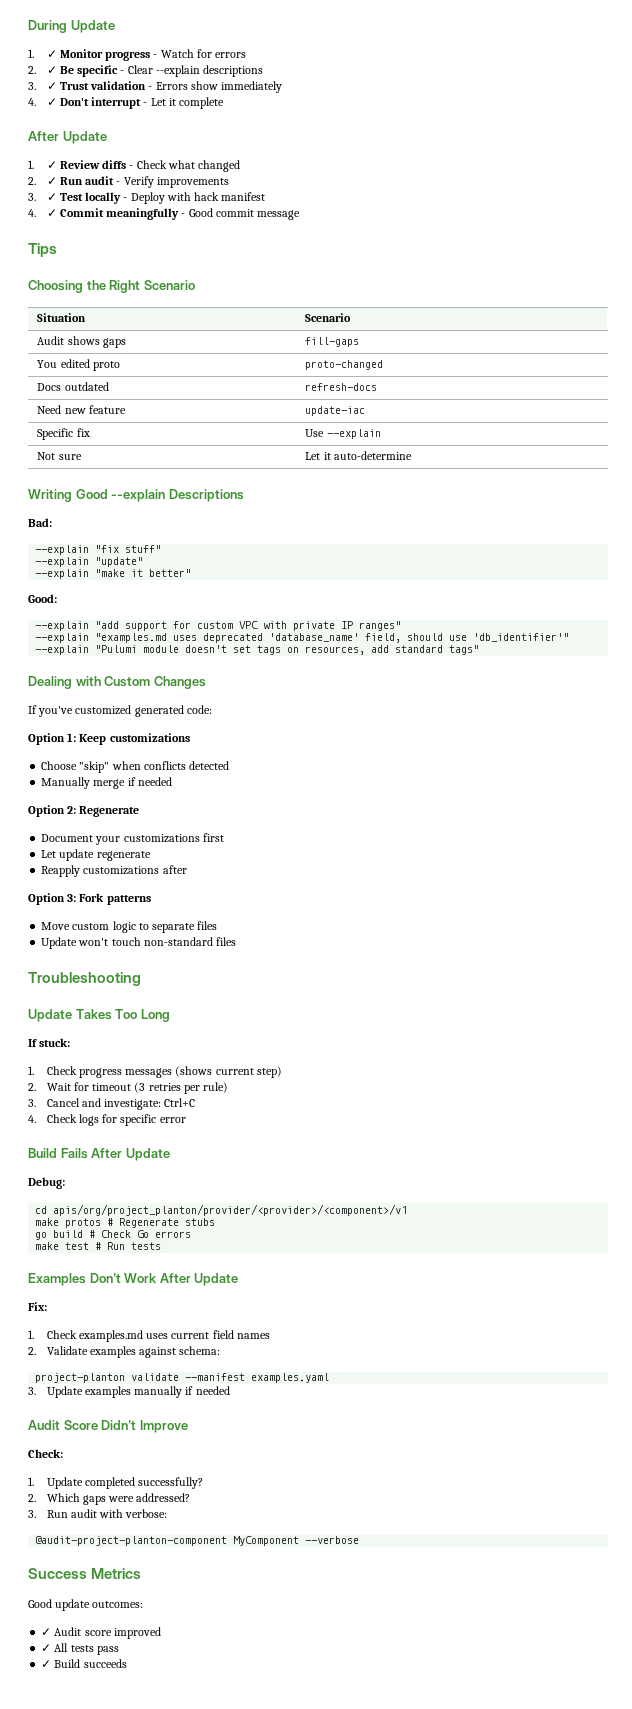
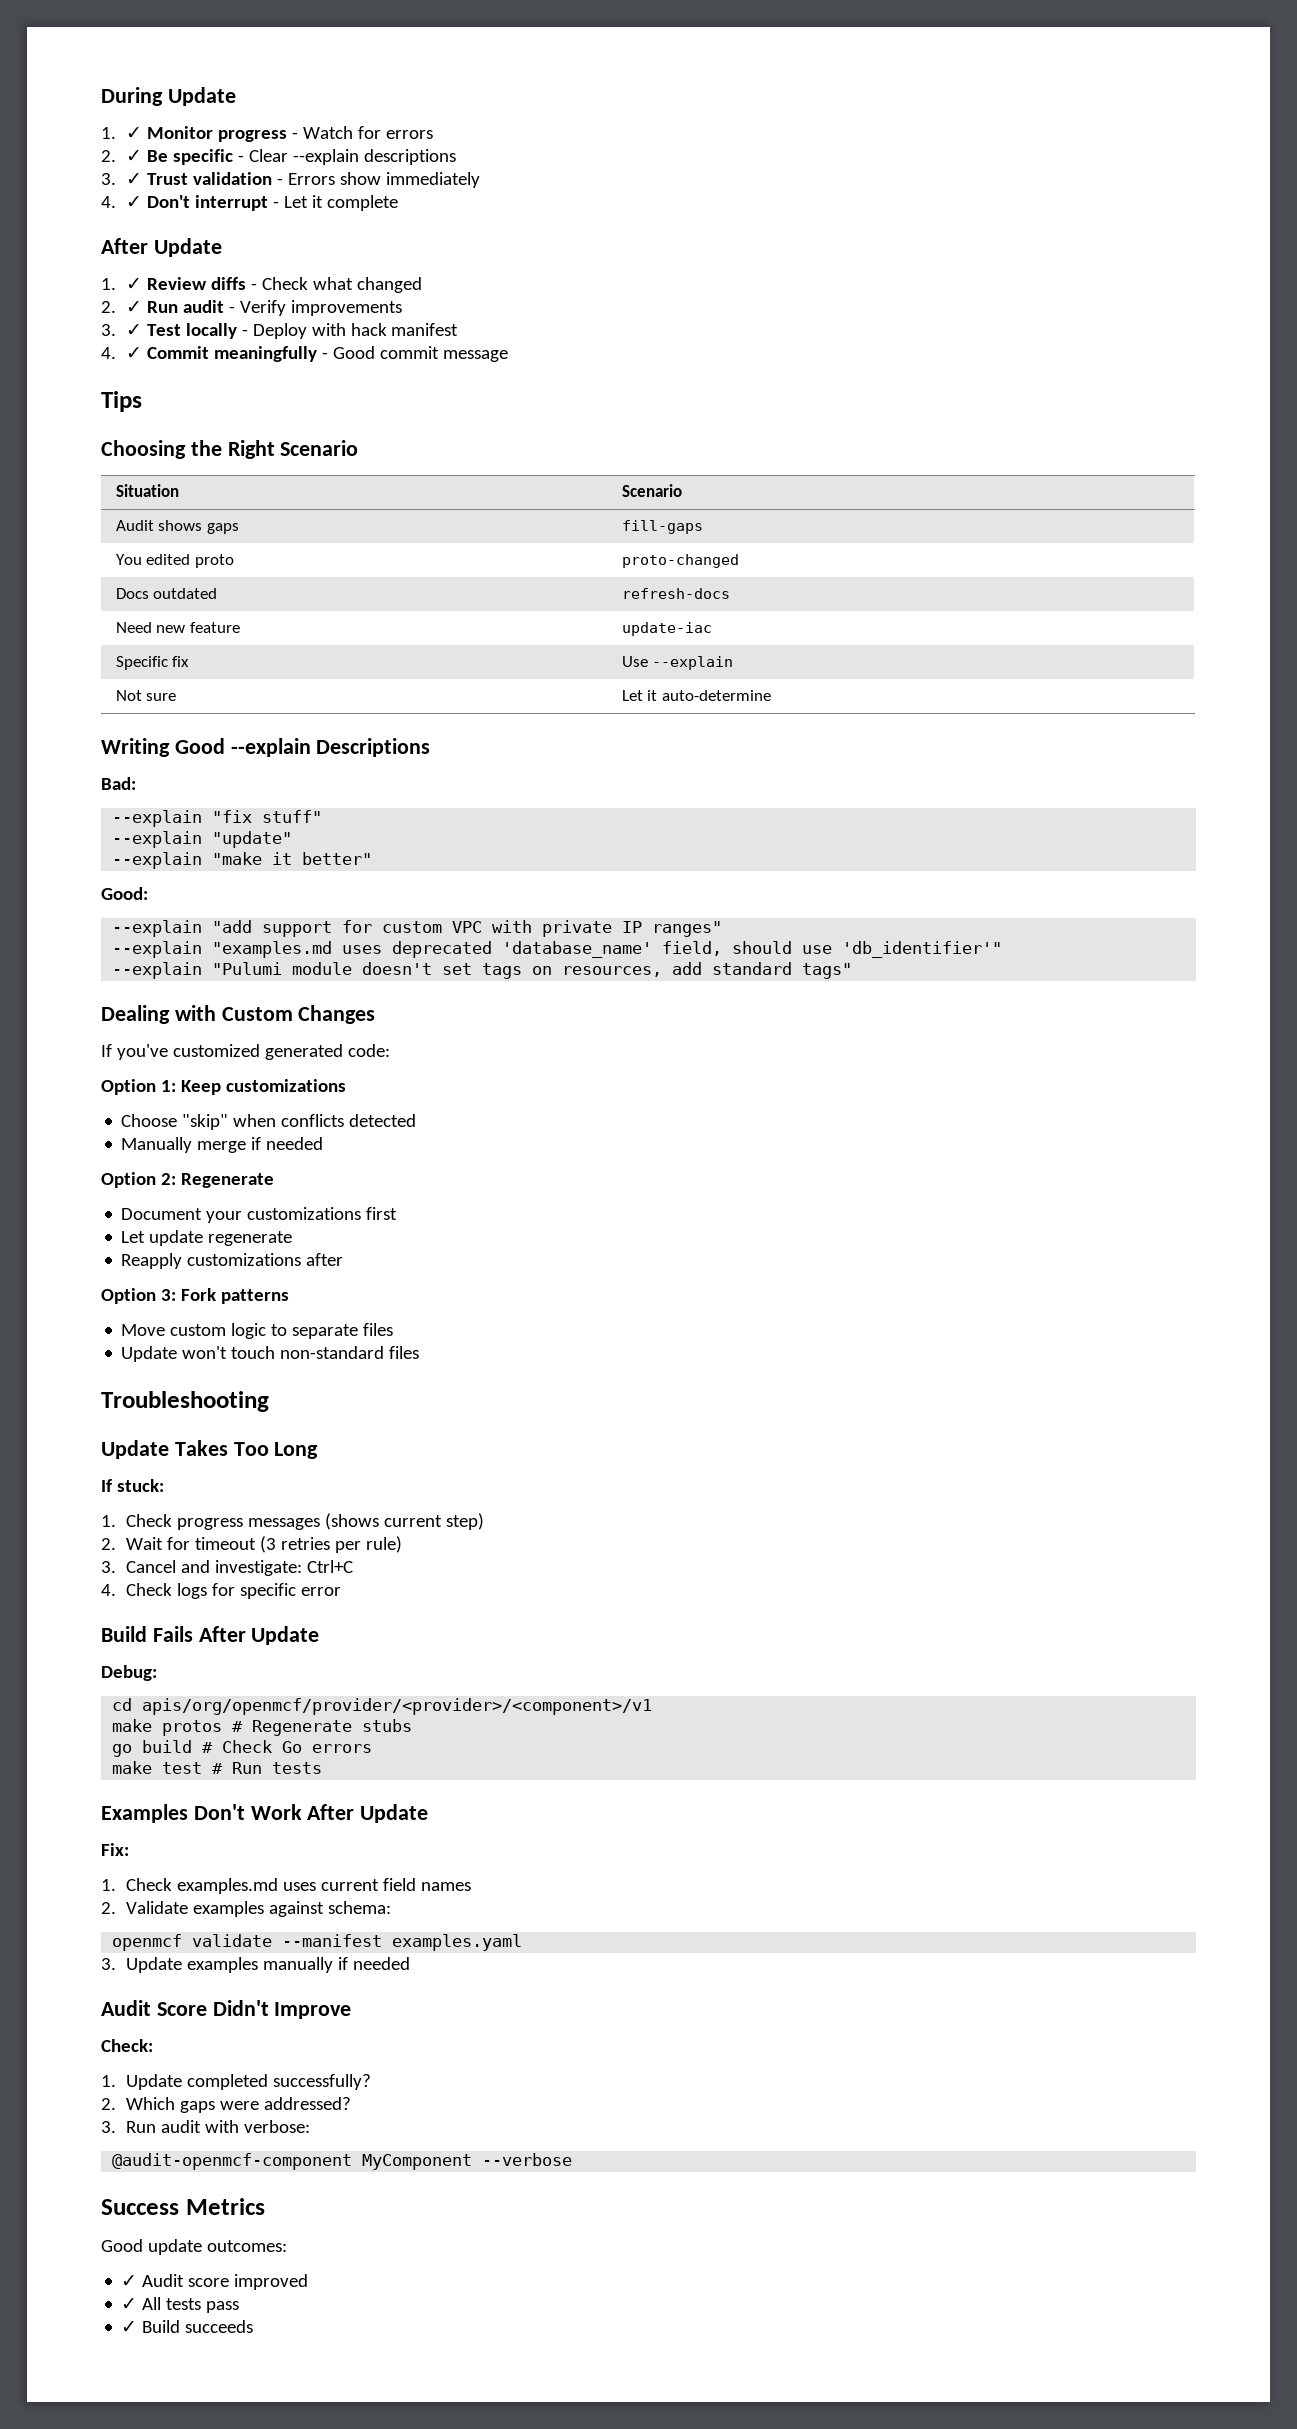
- cd apis/org/project_planton/provider/<provider>/<component>/v1
+ cd apis/org/openmcf/provider/<provider>/<component>/v1
- project-planton validate --manifest examples.yaml
+ openmcf validate --manifest examples.yaml
- @audit-project-planton-component MyComponent --verbose
+ @audit-openmcf-component MyComponent --verbose

